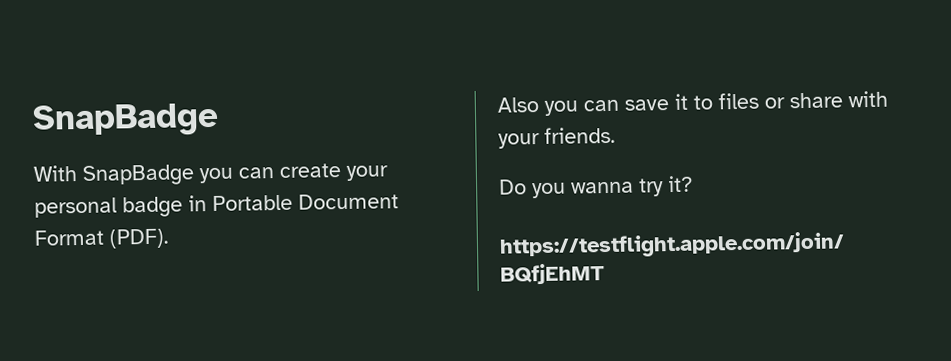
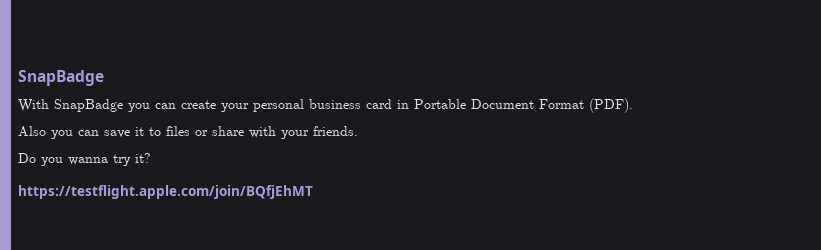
- With SnapBadge you can create your personal badge in Portable Document Format (PDF).
+ With SnapBadge you can create your personal business card in Portable Document Format (PDF).

